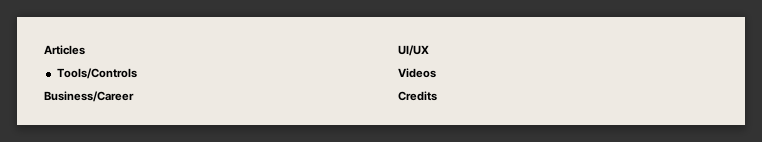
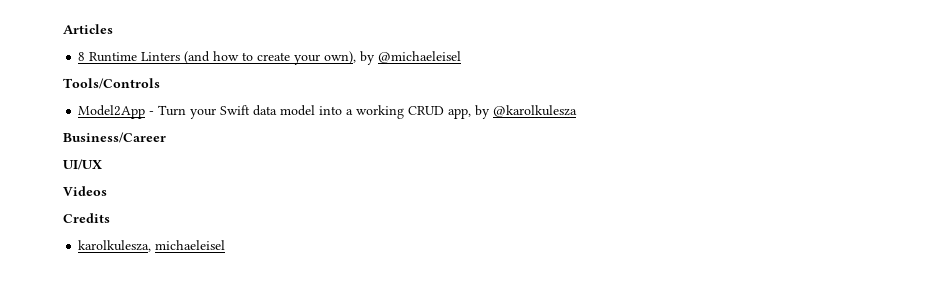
+ 8 Runtime Linters (and how to create your own), by @michaeleisel
  Tools/Controls
+ Model2App - Turn your Swift data model into a working CRUD app, by @karolkulesza
+ karolkulesza, michaeleisel

